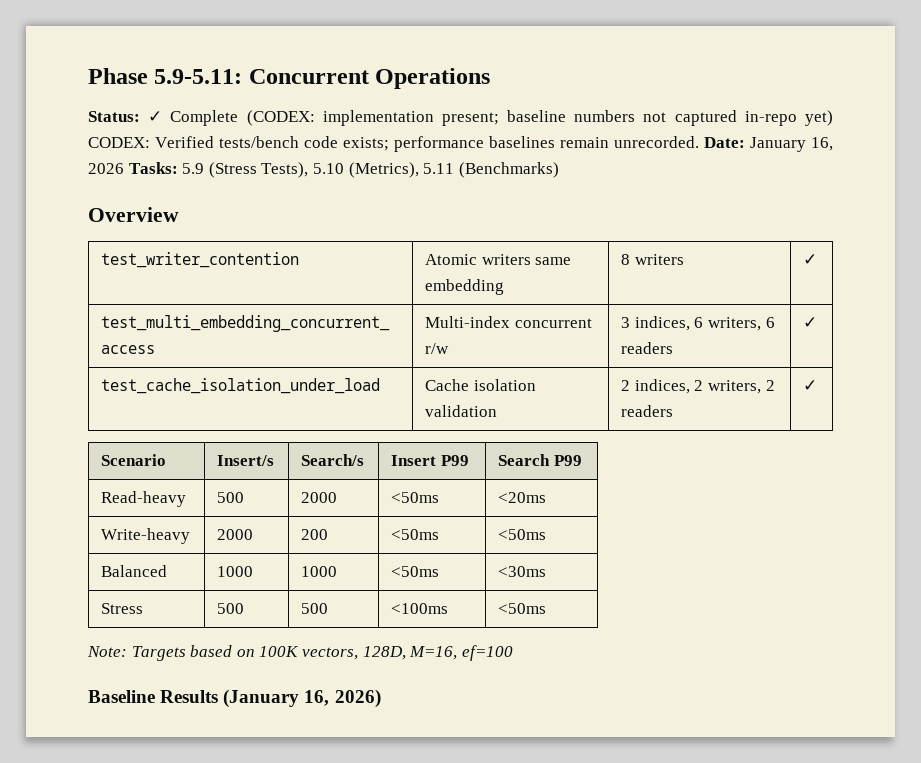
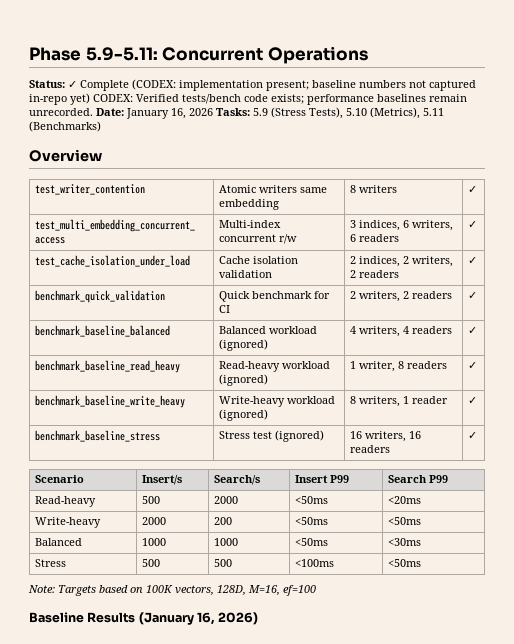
+ benchmark_quick_validation | Quick benchmark for CI | 2 writers, 2 readers | ✓
+ benchmark_baseline_balanced | Balanced workload (ignored) | 4 writers, 4 readers | ✓
+ benchmark_baseline_read_heavy | Read-heavy workload (ignored) | 1 writer, 8 readers | ✓
+ benchmark_baseline_write_heavy | Write-heavy workload (ignored) | 8 writers, 1 reader | ✓
+ benchmark_baseline_stress | Stress test (ignored) | 16 writers, 16 readers | ✓

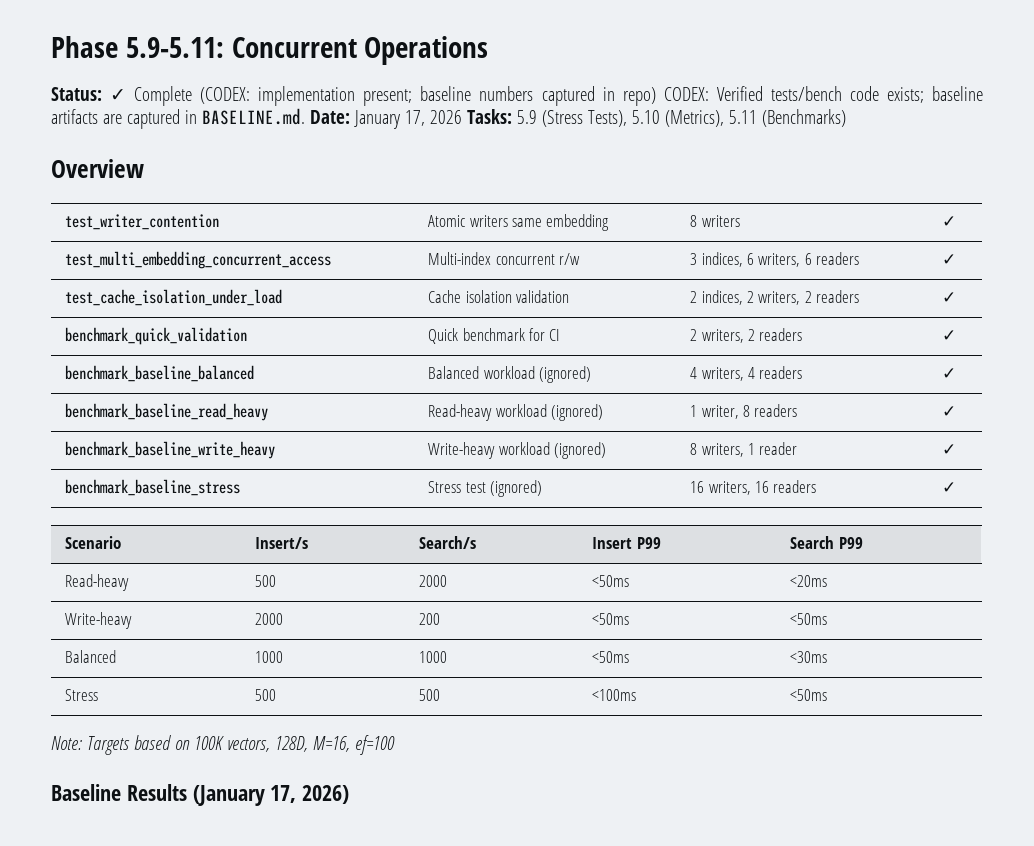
- Status: ✓ Complete (CODEX: implementation present; baseline numbers not captured in-repo yet) CODEX: Verified tests/bench code exists; performance baselines remain unrecorded. Date: January 16, 2026 Tasks: 5.9 (Stress Tests), 5.10 (Metrics), 5.11 (Benchmarks)
+ Status: ✓ Complete (CODEX: implementation present; baseline numbers captured in repo) CODEX: Verified tests/bench code exists; baseline artifacts are captured in BASELINE.md. Date: January 17, 2026 Tasks: 5.9 (Stress Tests), 5.10 (Metrics), 5.11 (Benchmarks)
- Baseline Results (January 16, 2026)
+ Baseline Results (January 17, 2026)

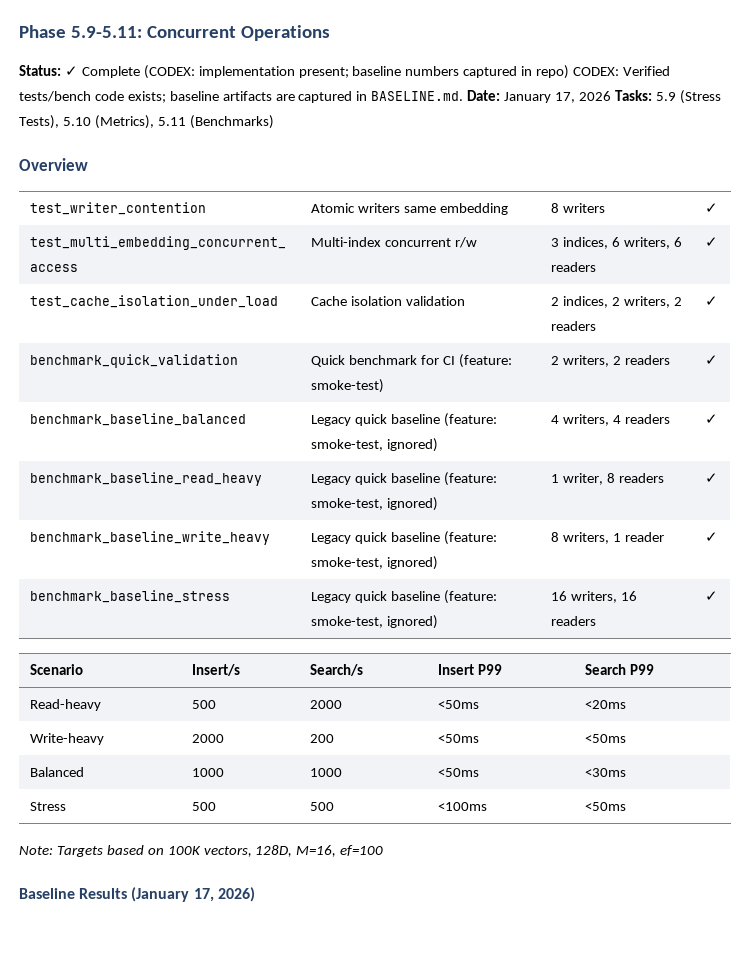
- benchmark_quick_validation | Quick benchmark for CI | 2 writers, 2 readers | ✓
+ benchmark_quick_validation | Quick benchmark for CI (feature: smoke-test) | 2 writers, 2 readers | ✓
- benchmark_baseline_balanced | Balanced workload (ignored) | 4 writers, 4 readers | ✓
+ benchmark_baseline_balanced | Legacy quick baseline (feature: smoke-test, ignored) | 4 writers, 4 readers | ✓
- benchmark_baseline_read_heavy | Read-heavy workload (ignored) | 1 writer, 8 readers | ✓
+ benchmark_baseline_read_heavy | Legacy quick baseline (feature: smoke-test, ignored) | 1 writer, 8 readers | ✓
- benchmark_baseline_write_heavy | Write-heavy workload (ignored) | 8 writers, 1 reader | ✓
+ benchmark_baseline_write_heavy | Legacy quick baseline (feature: smoke-test, ignored) | 8 writers, 1 reader | ✓
- benchmark_baseline_stress | Stress test (ignored) | 16 writers, 16 readers | ✓
+ benchmark_baseline_stress | Legacy quick baseline (feature: smoke-test, ignored) | 16 writers, 16 readers | ✓

